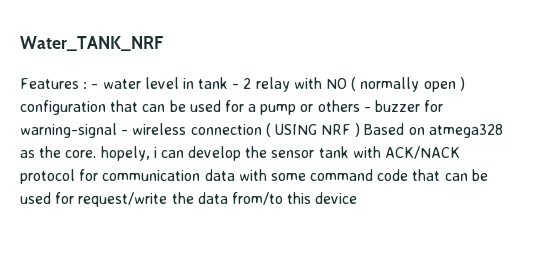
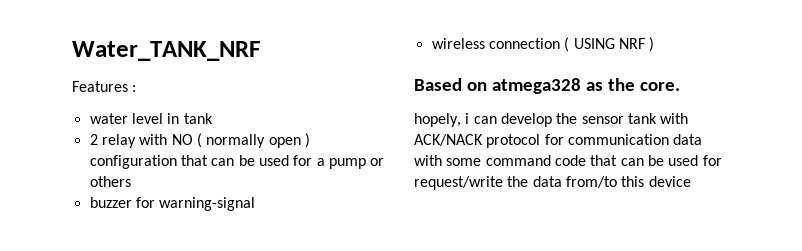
- Features : - water level in tank - 2 relay with NO ( normally open ) configuration that can be used for a pump or others - buzzer for warning-signal - wireless connection ( USING NRF ) Based on atmega328 as the core. hopely, i can develop the sensor tank with ACK/NACK protocol for communication data with some command code that can be used for request/write the data from/to this device
+ Features :
+ water level in tank
+ 2 relay with NO ( normally open ) configuration that can be used for a pump or others
+ buzzer for warning-signal
+ wireless connection ( USING NRF )
+ Based on atmega328 as the core.
+ hopely, i can develop the sensor tank with ACK/NACK protocol for communication data with some command code that can be used for request/write the data from/to this device

